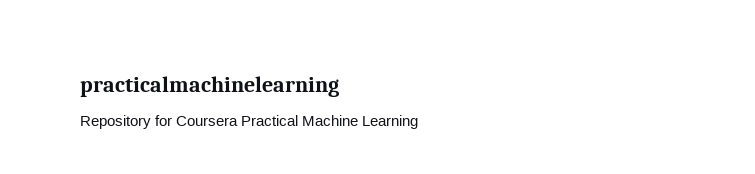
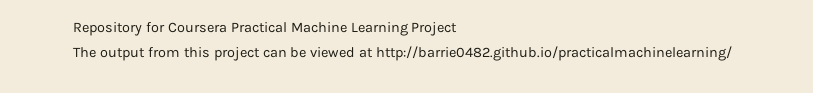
- practicalmachinelearning
- Repository for Coursera Practical Machine Learning
+ Repository for Coursera Practical Machine Learning Project
+ The output from this project can be viewed at http://barrie0482.github.io/practicalmachinelearning/

